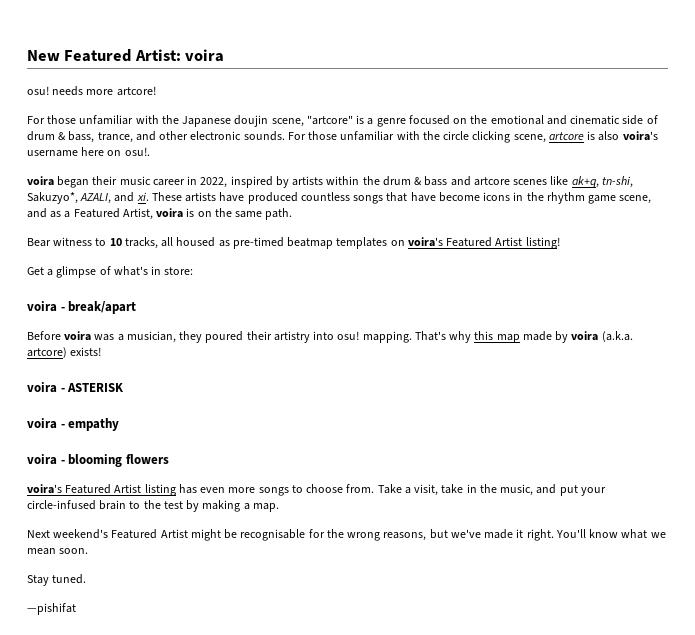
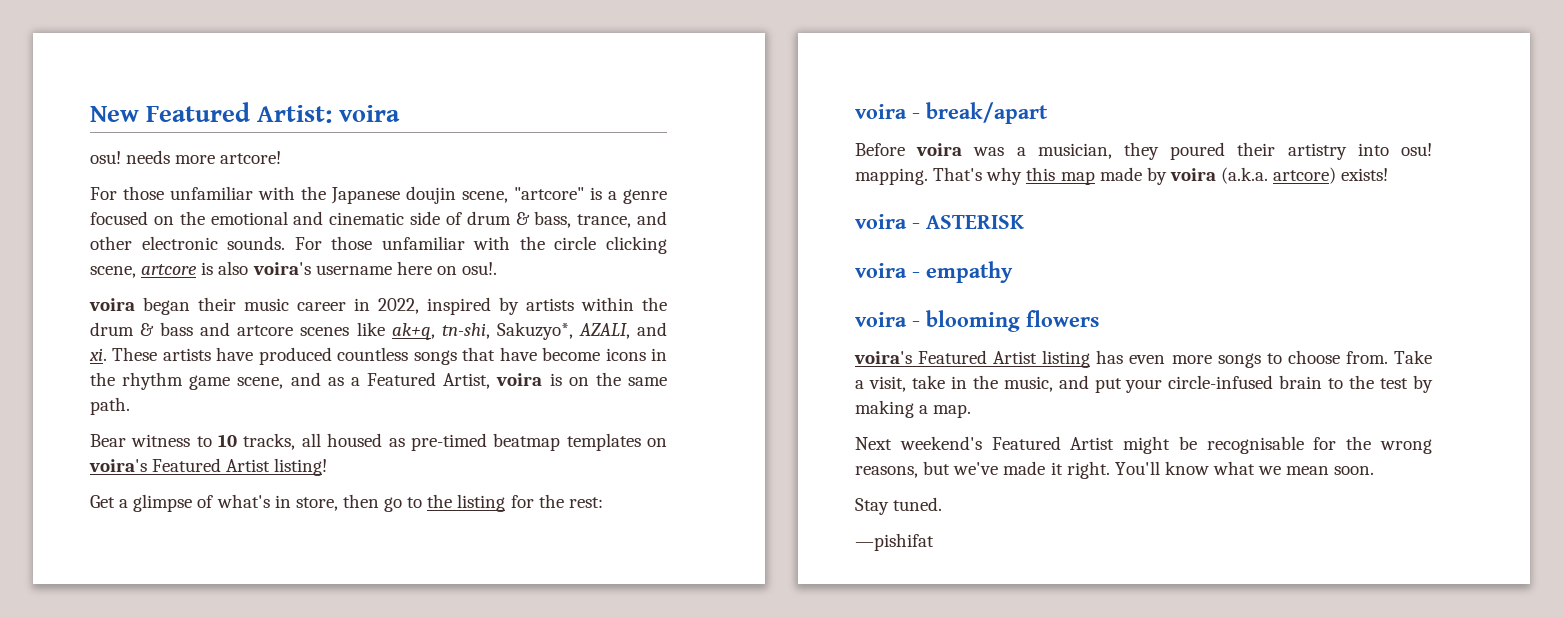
- Get a glimpse of what's in store:
+ Get a glimpse of what's in store, then go to the listing for the rest:

